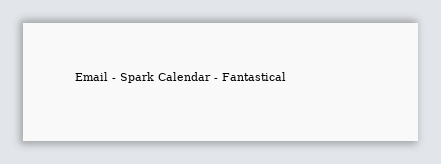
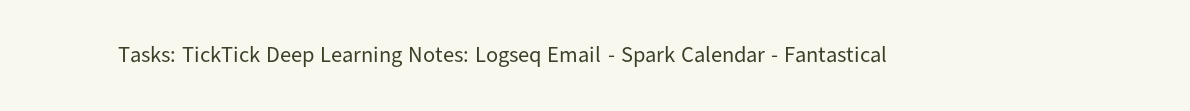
- Email - Spark Calendar - Fantastical
+ Tasks: TickTick Deep Learning Notes: Logseq Email - Spark Calendar - Fantastical

